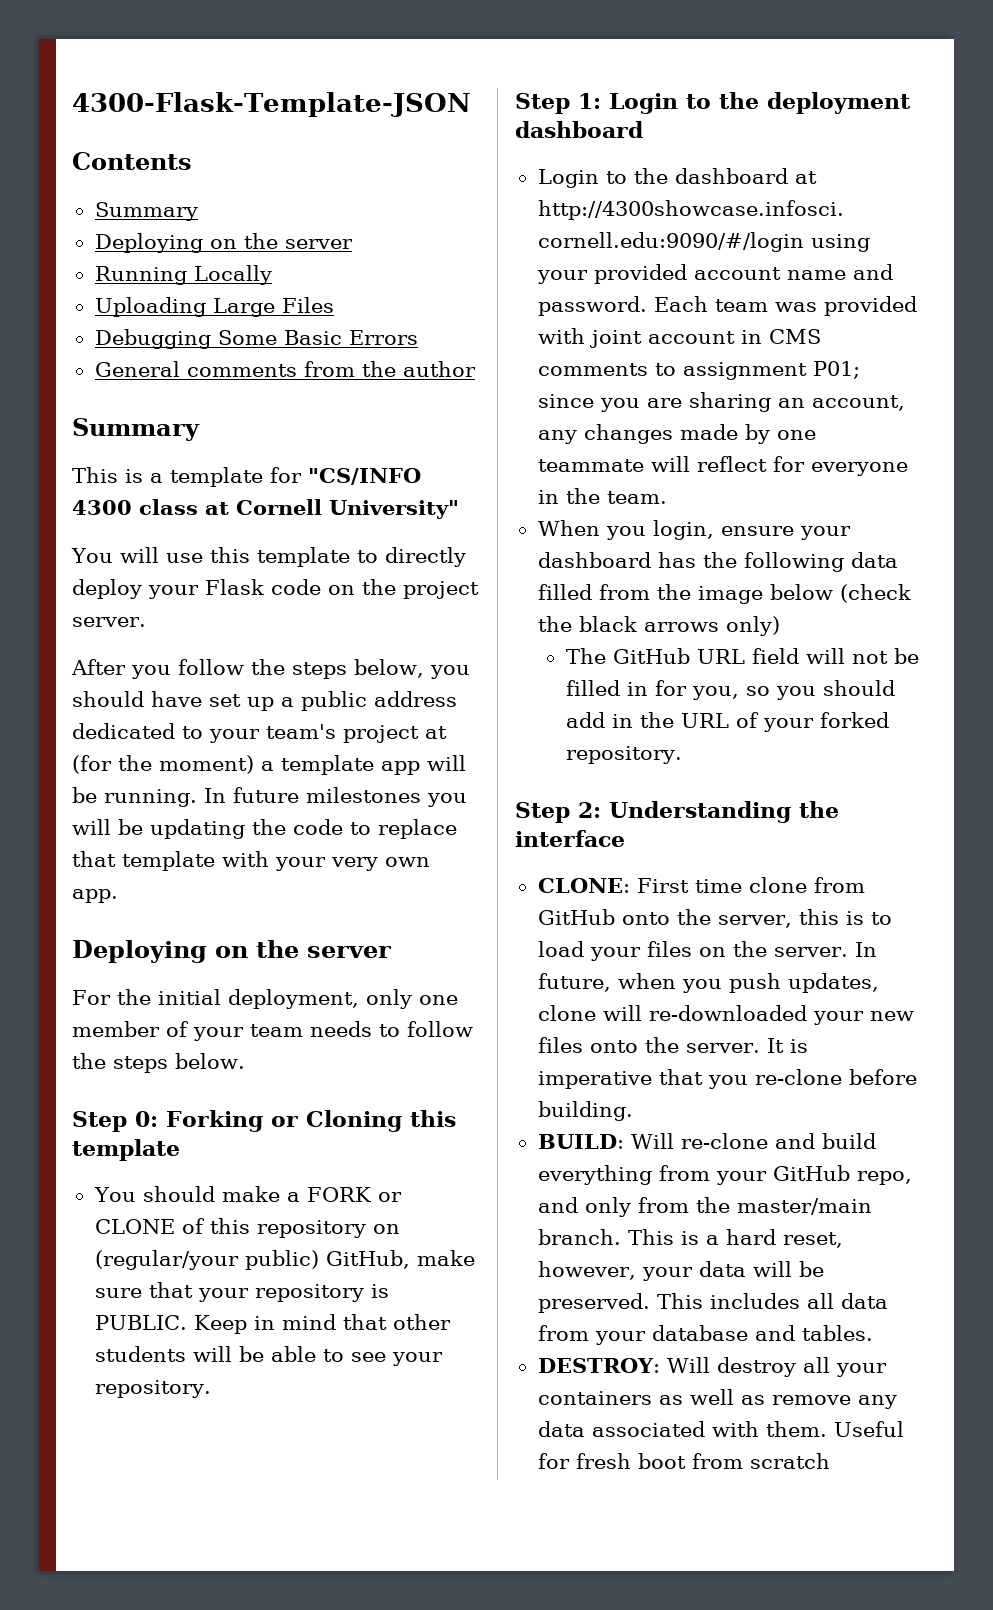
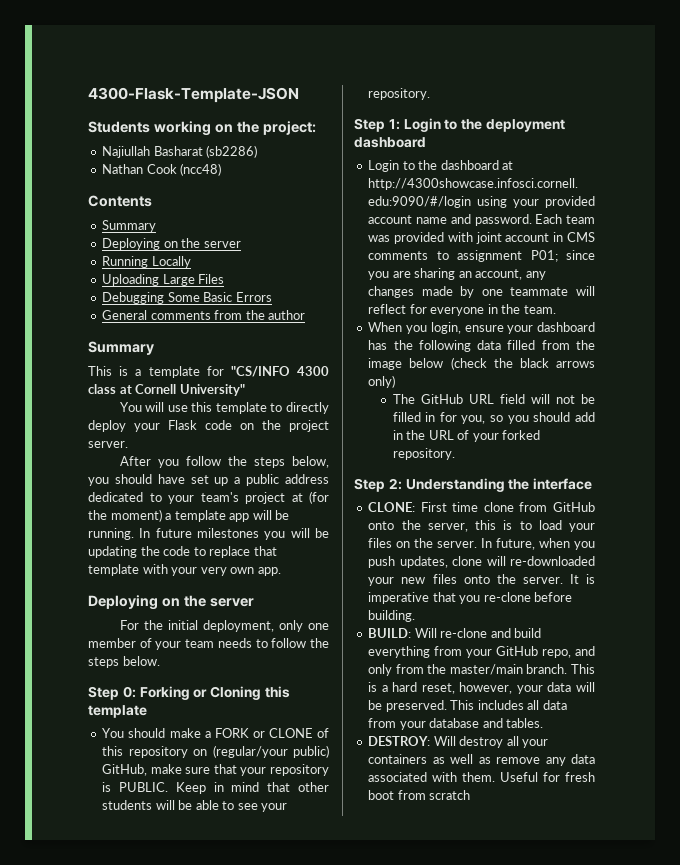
+ Students working on the project:
+ Najiullah Basharat (sb2286)
+ Nathan Cook (ncc48)

